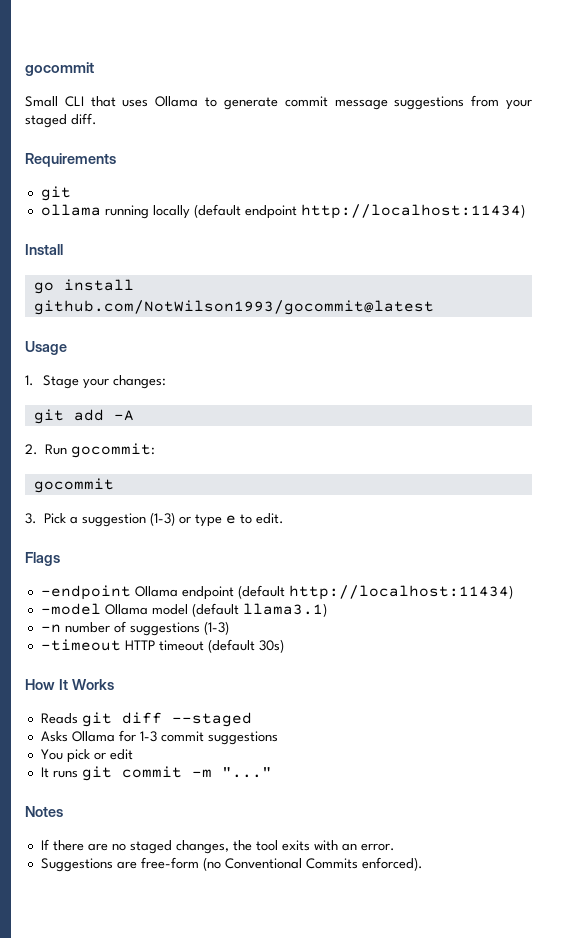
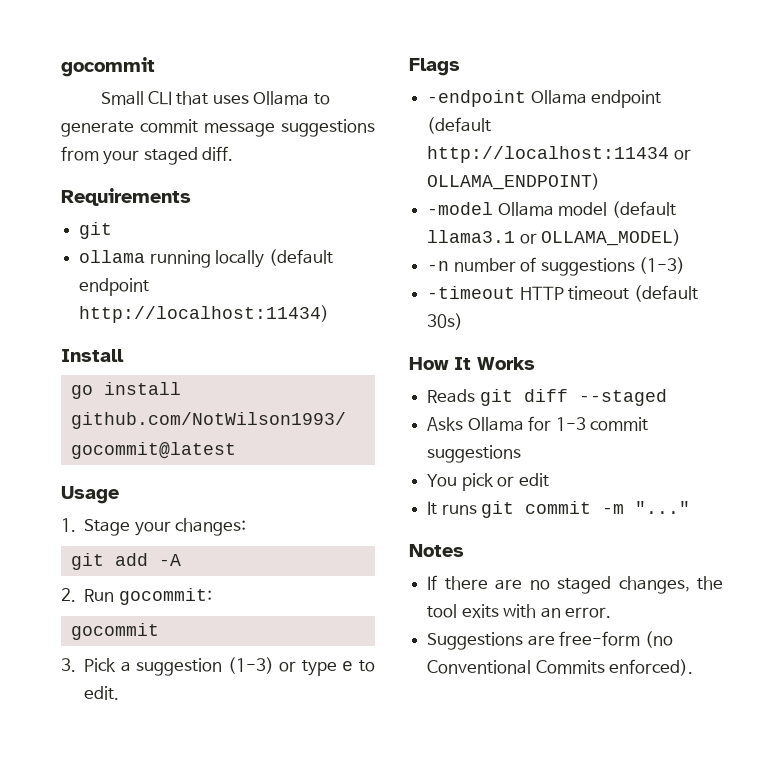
- -endpoint Ollama endpoint (default http://localhost:11434)
+ -endpoint Ollama endpoint (default http://localhost:11434 or OLLAMA_ENDPOINT)
- -model Ollama model (default llama3.1)
+ -model Ollama model (default llama3.1 or OLLAMA_MODEL)

